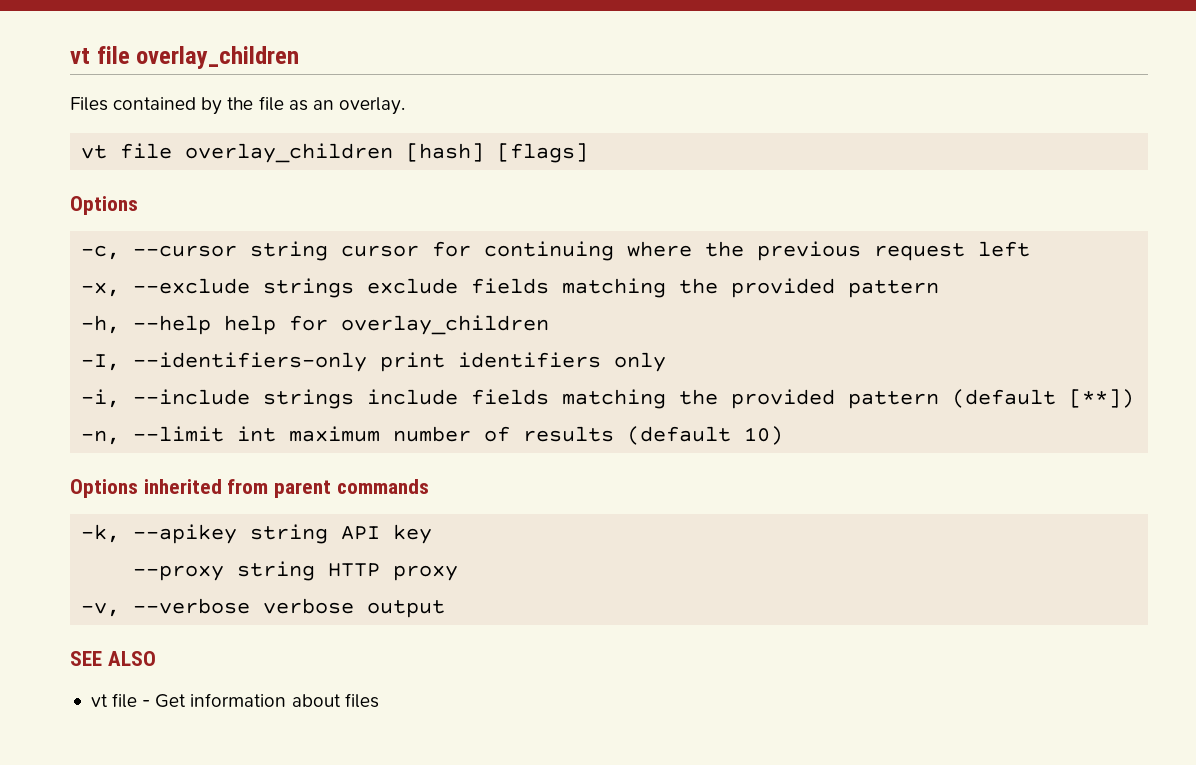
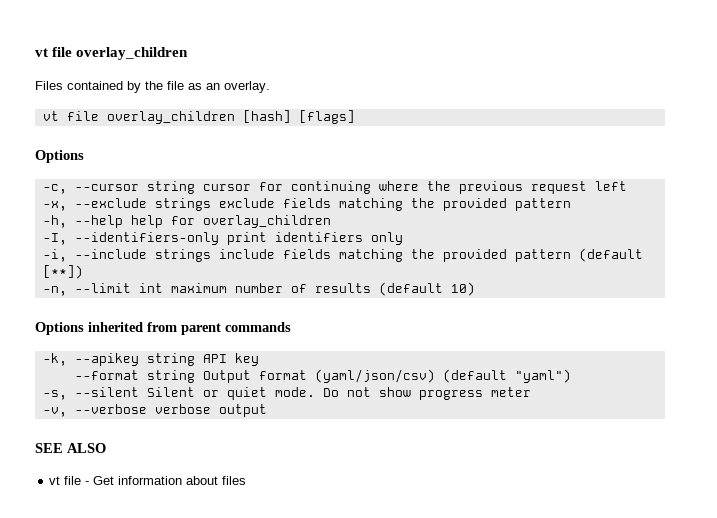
- --proxy string HTTP proxy
+ --format string Output format (yaml/json/csv) (default "yaml")
+ -s, --silent Silent or quiet mode. Do not show progress meter

